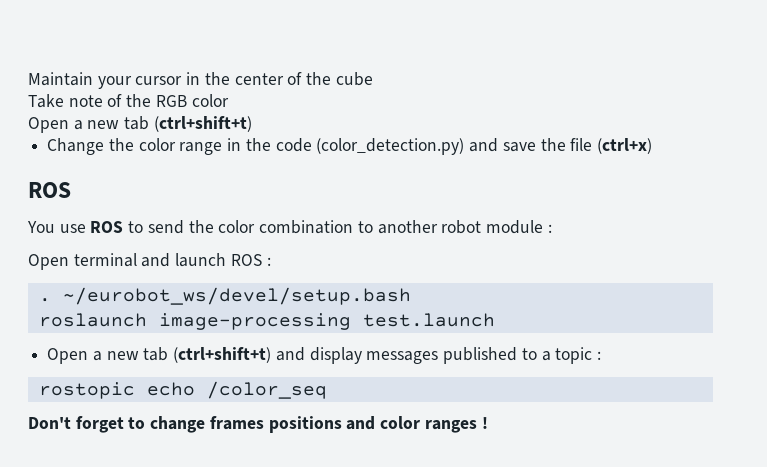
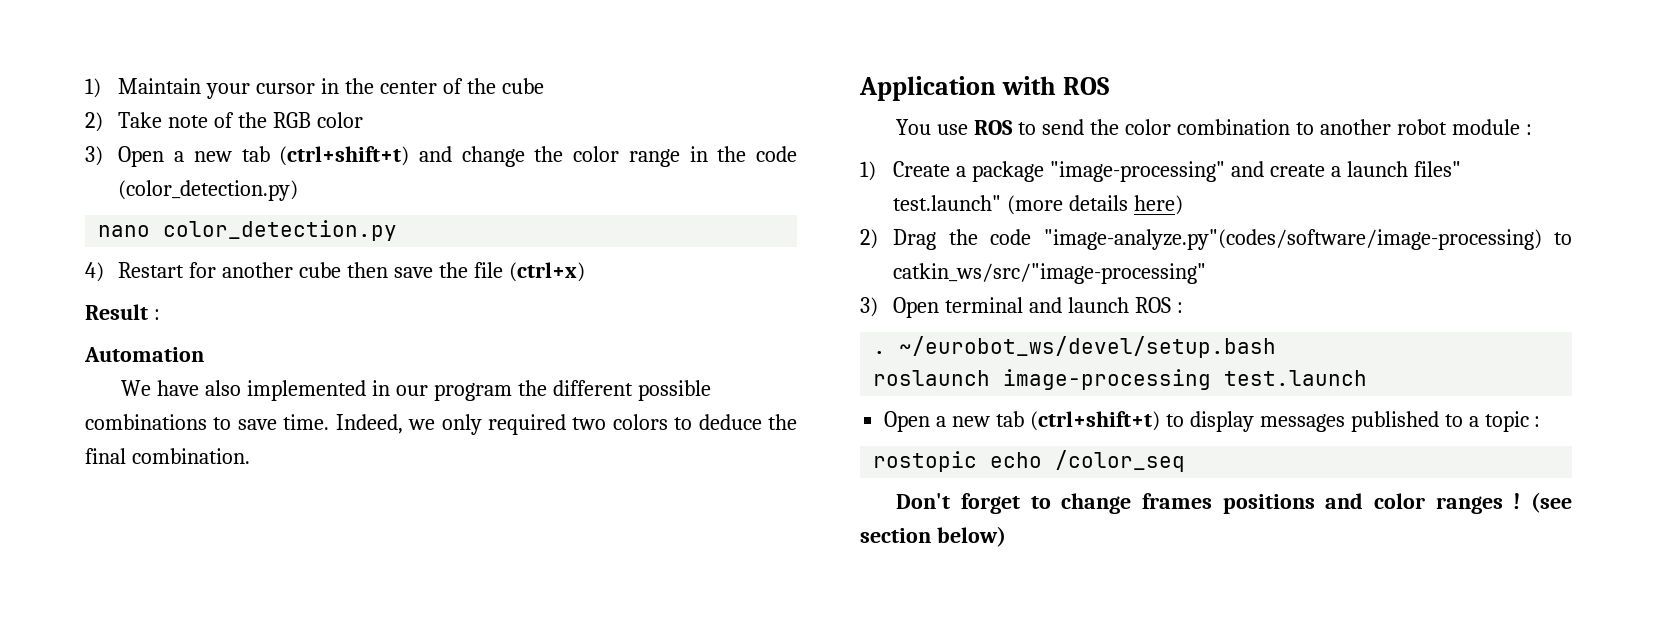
- Maintain your cursor in the center of the cube
+ 1) Maintain your cursor in the center of the cube
- Take note of the RGB color
- Open a new tab (ctrl+shift+t)
- Change the color range in the code (color_detection.py) and save the file (ctrl+x)
- ROS
+ 2) Take note of the RGB color
+ 3) Open a new tab (ctrl+shift+t) and change the color range in the code (color_detection.py)
+ nano color_detection.py
+ 4) Restart for another cube then save the file (ctrl+x)
+ Result :
+ Automation
+ We have also implemented in our program the different possible combinations to save time. Indeed, we only required two colors to deduce the final combination.
+ Application with ROS
- Open terminal and launch ROS :
+ 1) Create a package "image-processing" and create a launch files" test.launch" (more details here)
+ 2) Drag the code "image-analyze.py"(codes/software/image-processing) to catkin_ws/src/"image-processing"
+ 3) Open terminal and launch ROS :
- Open a new tab (ctrl+shift+t) and display messages published to a topic :
+ Open a new tab (ctrl+shift+t) to display messages published to a topic :
+ (see section below)

